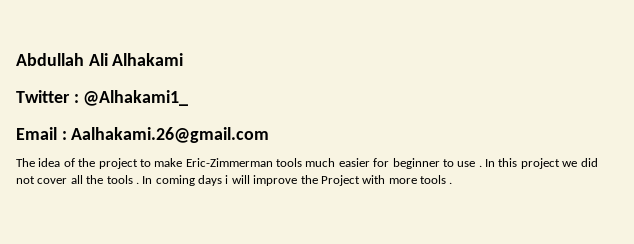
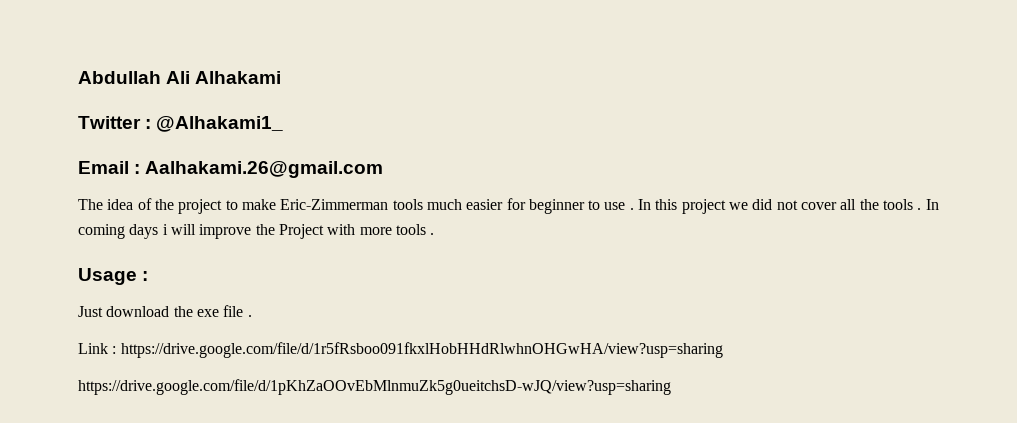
+ Usage :
+ Just download the exe file .
+ Link : https://drive.google.com/file/d/1r5fRsboo091fkxlHobHHdRlwhnOHGwHA/view?usp=sharing
+ https://drive.google.com/file/d/1pKhZaOOvEbMlnmuZk5g0ueitchsD-wJQ/view?usp=sharing

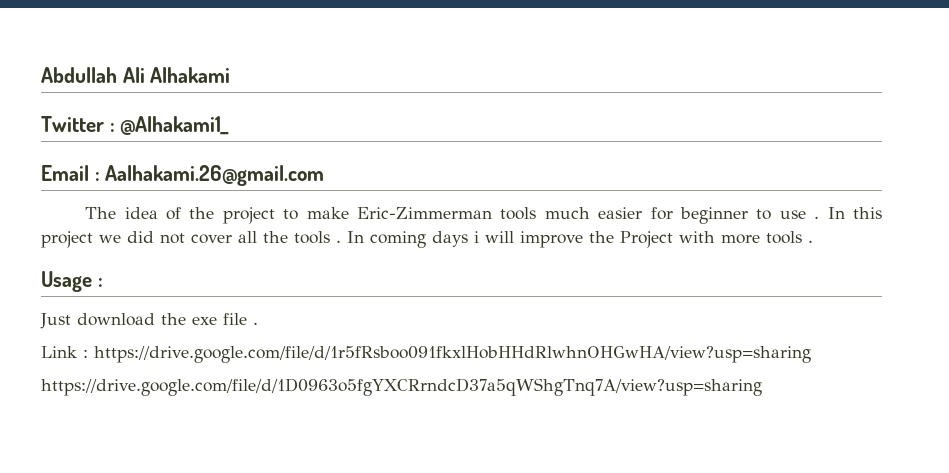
- https://drive.google.com/file/d/1pKhZaOOvEbMlnmuZk5g0ueitchsD-wJQ/view?usp=sharing
+ https://drive.google.com/file/d/1D0963o5fgYXCRrndcD37a5qWShgTnq7A/view?usp=sharing

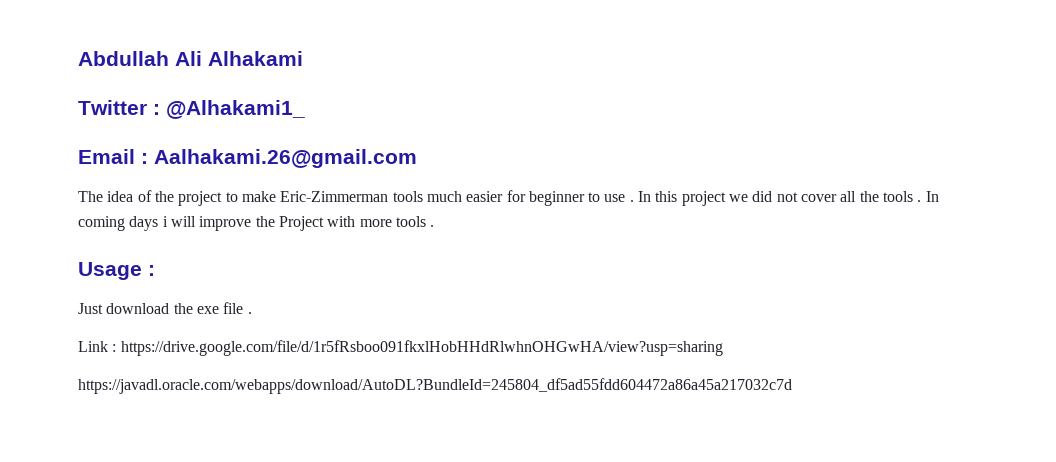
- https://drive.google.com/file/d/1D0963o5fgYXCRrndcD37a5qWShgTnq7A/view?usp=sharing
+ https://javadl.oracle.com/webapps/download/AutoDL?BundleId=245804_df5ad55fdd604472a86a45a217032c7d

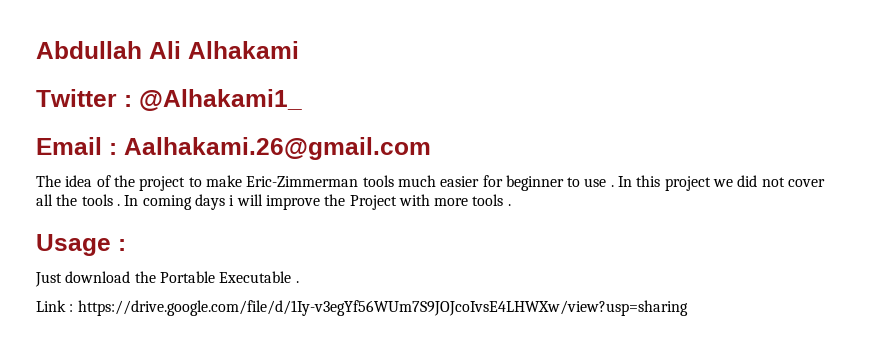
- Just download the exe file .
+ Just download the Portable Executable .
- Link : https://drive.google.com/file/d/1r5fRsboo091fkxlHobHHdRlwhnOHGwHA/view?usp=sharing
- https://javadl.oracle.com/webapps/download/AutoDL?BundleId=245804_df5ad55fdd604472a86a45a217032c7d
+ Link : https://drive.google.com/file/d/1Iy-v3egYf56WUm7S9JOJcoIvsE4LHWXw/view?usp=sharing

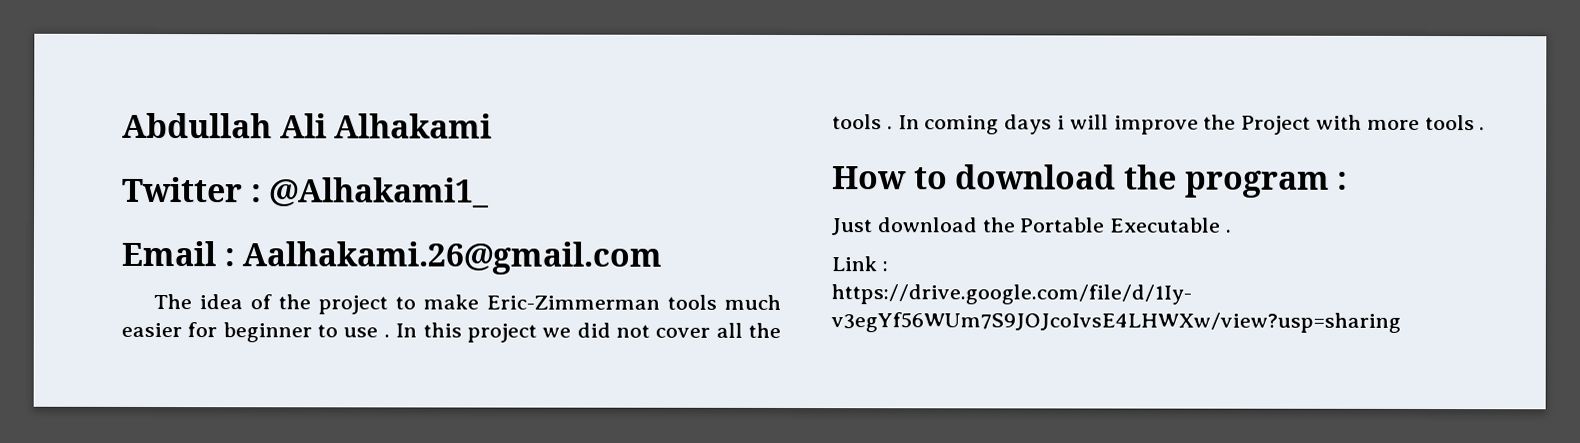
- Usage :
+ How to download the program :

